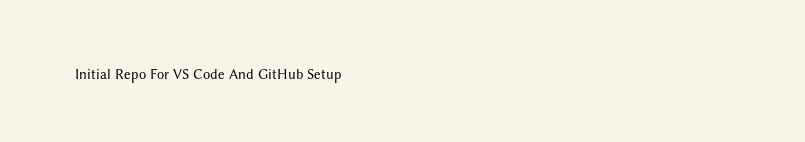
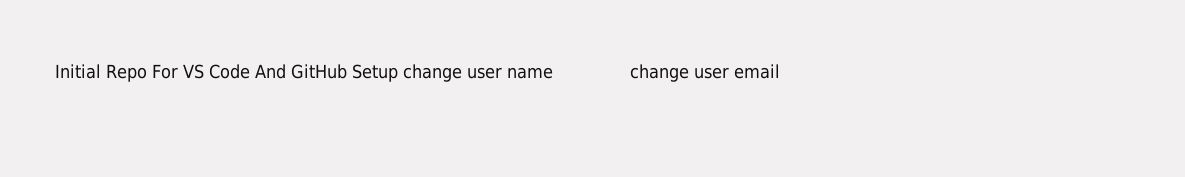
- Initial Repo For VS Code And GitHub Setup
+ Initial Repo For VS Code And GitHub Setup change user name change user email

